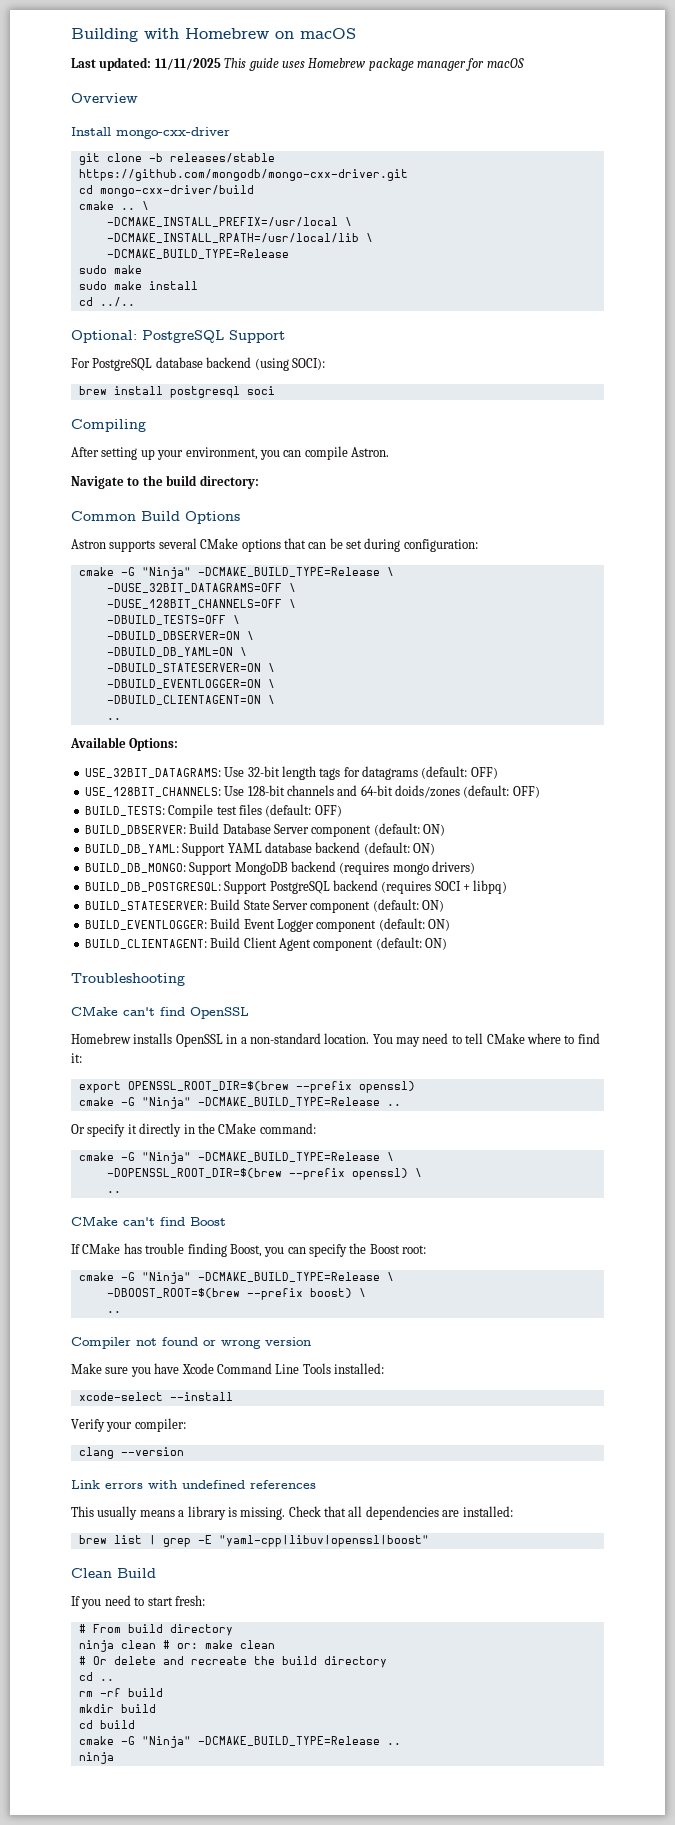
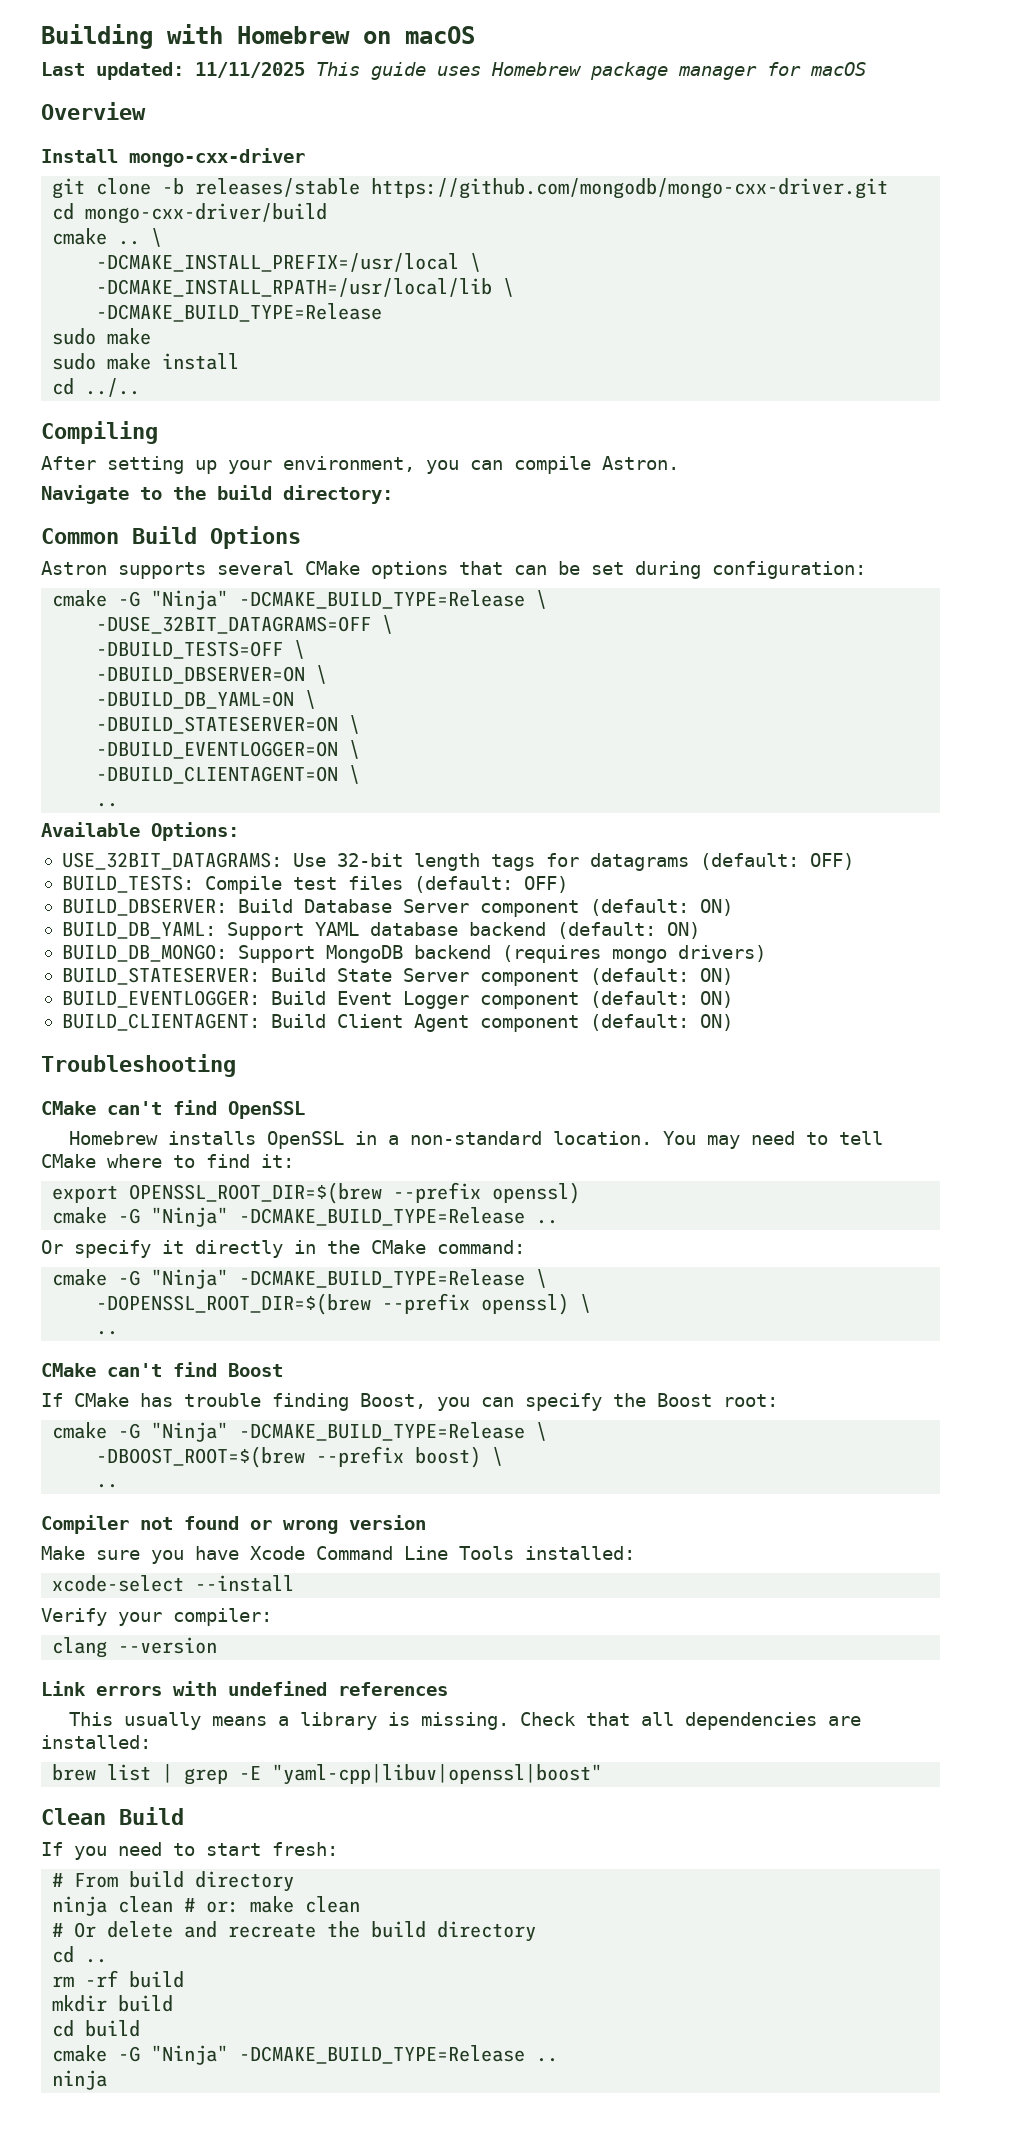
- Optional: PostgreSQL Support
- For PostgreSQL database backend (using SOCI):
- brew install postgresql soci
- -DUSE_128BIT_CHANNELS=OFF \
- USE_128BIT_CHANNELS: Use 128-bit channels and 64-bit doids/zones (default: OFF)
- BUILD_DB_POSTGRESQL: Support PostgreSQL backend (requires SOCI + libpq)

